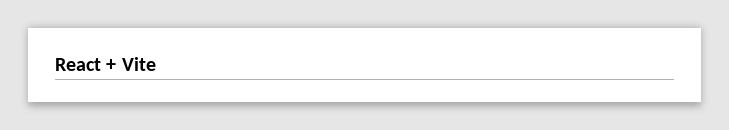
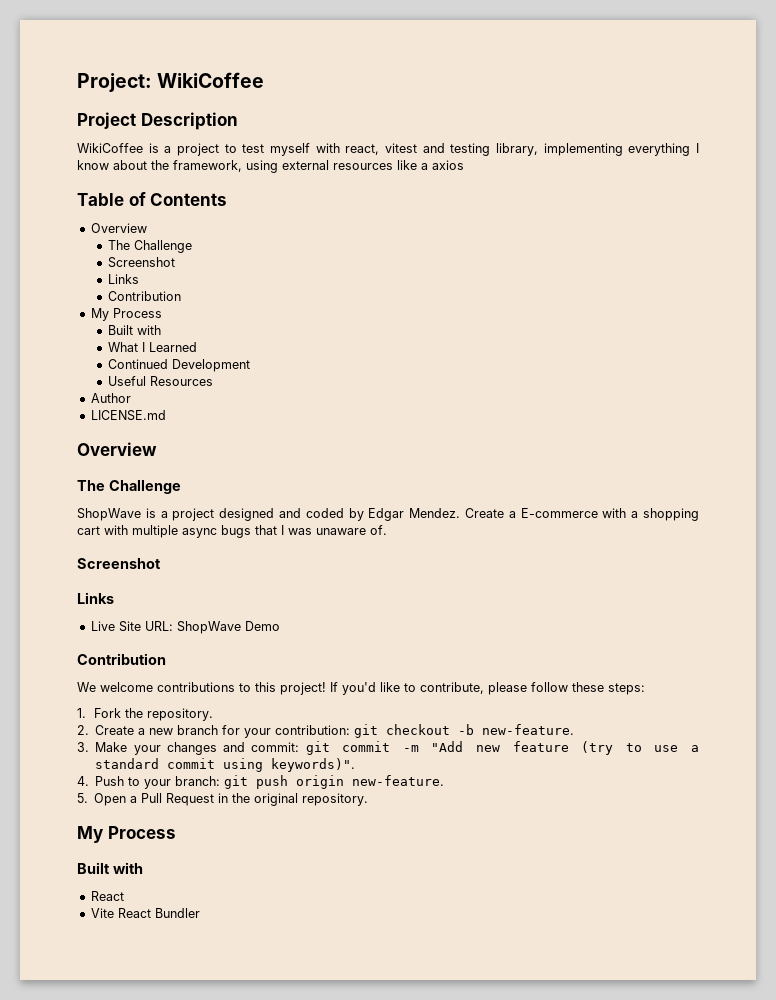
- React + Vite
+ Project: WikiCoffee
+ Project Description
+ WikiCoffee is a project to test myself with react, vitest and testing library, implementing everything I know about the framework, using external resources like a axios
+ Table of Contents
+ Overview
+ The Challenge
+ Screenshot
+ Links
+ Contribution
+ My Process
+ Built with
+ What I Learned
+ Continued Development
+ Useful Resources
+ Author
+ LICENSE.md
+ Overview
+ The Challenge
+ ShopWave is a project designed and coded by Edgar Mendez. Create a E-commerce with a shopping cart with multiple async bugs that I was unaware of.
+ Screenshot
+ Links
+ Live Site URL: ShopWave Demo
+ Contribution
+ We welcome contributions to this project! If you'd like to contribute, please follow these steps:
+ 1. Fork the repository.
+ 2. Create a new branch for your contribution: git checkout -b new-feature.
+ 3. Make your changes and commit: git commit -m "Add new feature (try to use a standard commit using keywords)".
+ 4. Push to your branch: git push origin new-feature.
+ 5. Open a Pull Request in the original repository.
+ My Process
+ Built with
+ React
+ Vite React Bundler

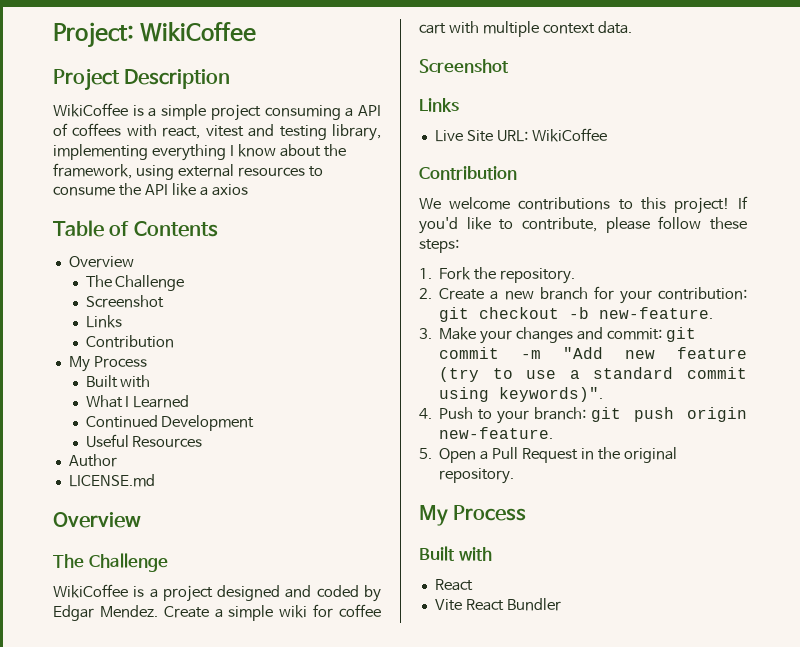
- WikiCoffee is a project to test myself with react, vitest and testing library, implementing everything I know about the framework, using external resources like a axios
+ WikiCoffee is a simple project consuming a API of coffees with react, vitest and testing library, implementing everything I know about the framework, using external resources to consume the API like a axios
- ShopWave is a project designed and coded by Edgar Mendez.
+ WikiCoffee is a project designed and coded by Edgar Mendez.
- Create a E-commerce with a shopping cart with multiple async bugs that I was unaware of.
+ Create a simple wiki for coffee cart with multiple context data.
- Live Site URL: ShopWave Demo
+ Live Site URL: WikiCoffee

